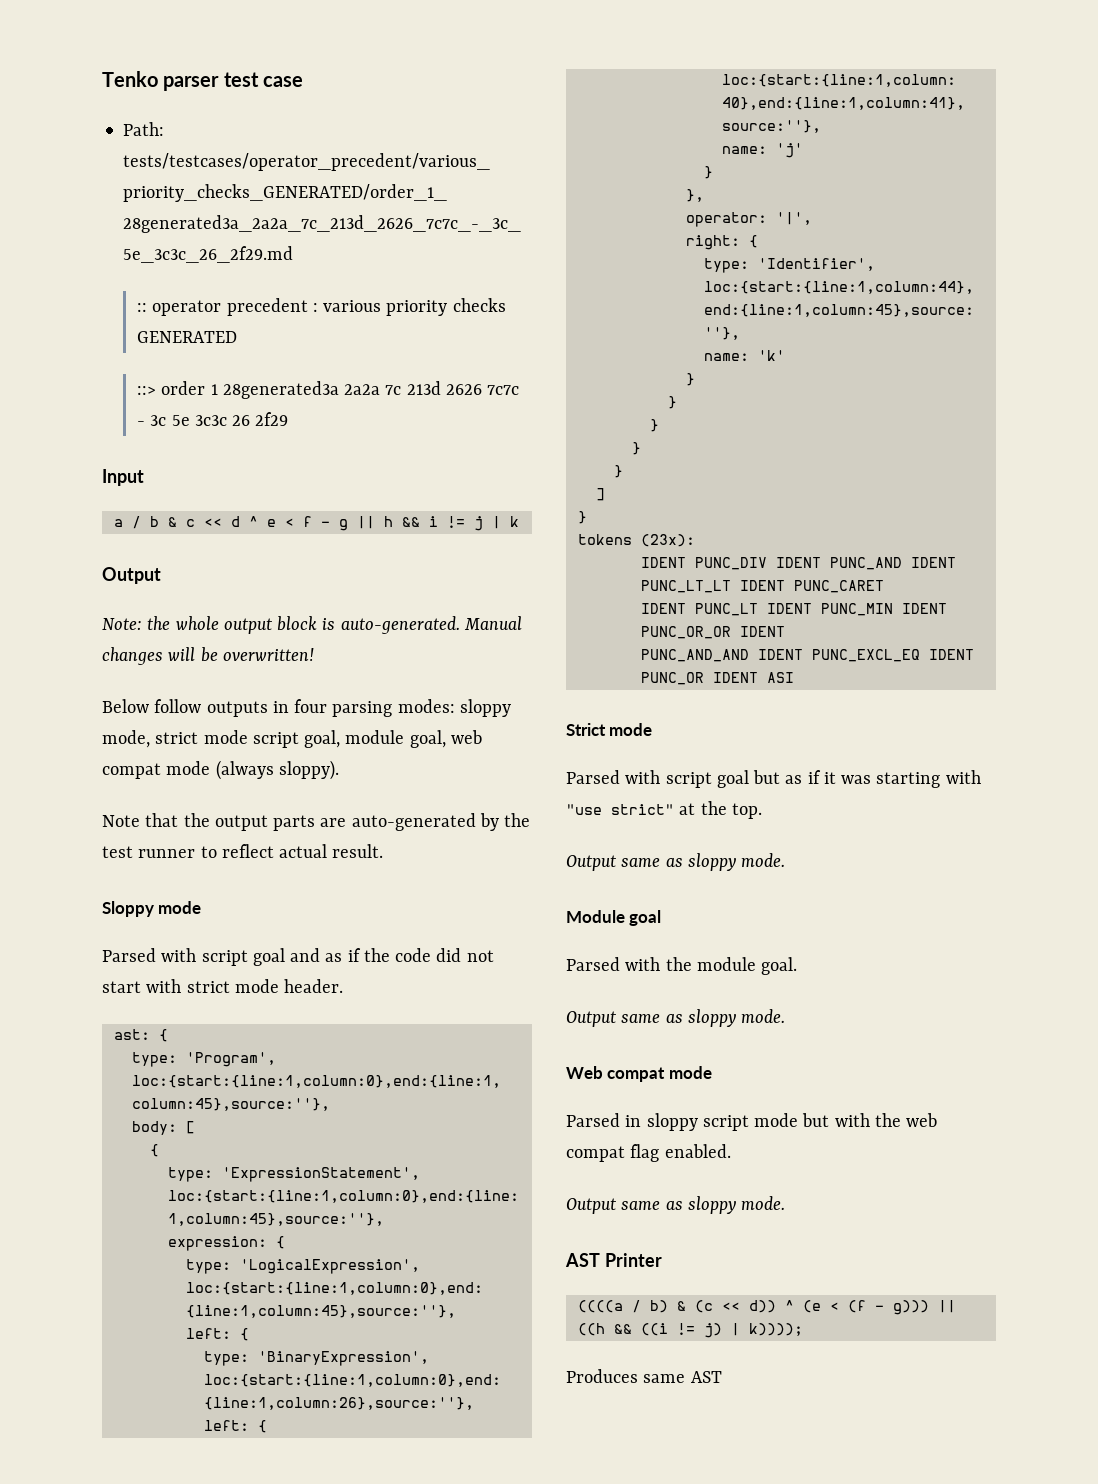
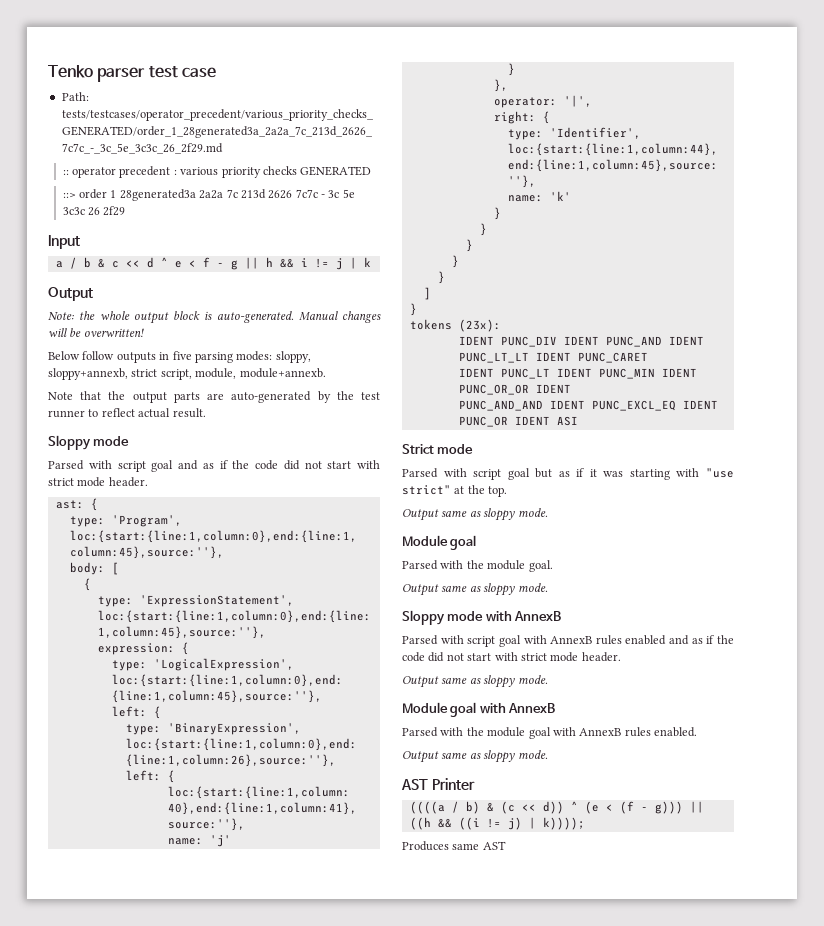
- Below follow outputs in four parsing modes: sloppy mode, strict mode script goal, module goal, web compat mode (always sloppy).
+ Below follow outputs in five parsing modes: sloppy, sloppy+annexb, strict script, module, module+annexb.
- Web compat mode
- Parsed in sloppy script mode but with the web compat flag enabled.
+ Sloppy mode with AnnexB
+ Parsed with script goal with AnnexB rules enabled and as if the code did not start with strict mode header.
+ Output same as sloppy mode.
+ Module goal with AnnexB
+ Parsed with the module goal with AnnexB rules enabled.

